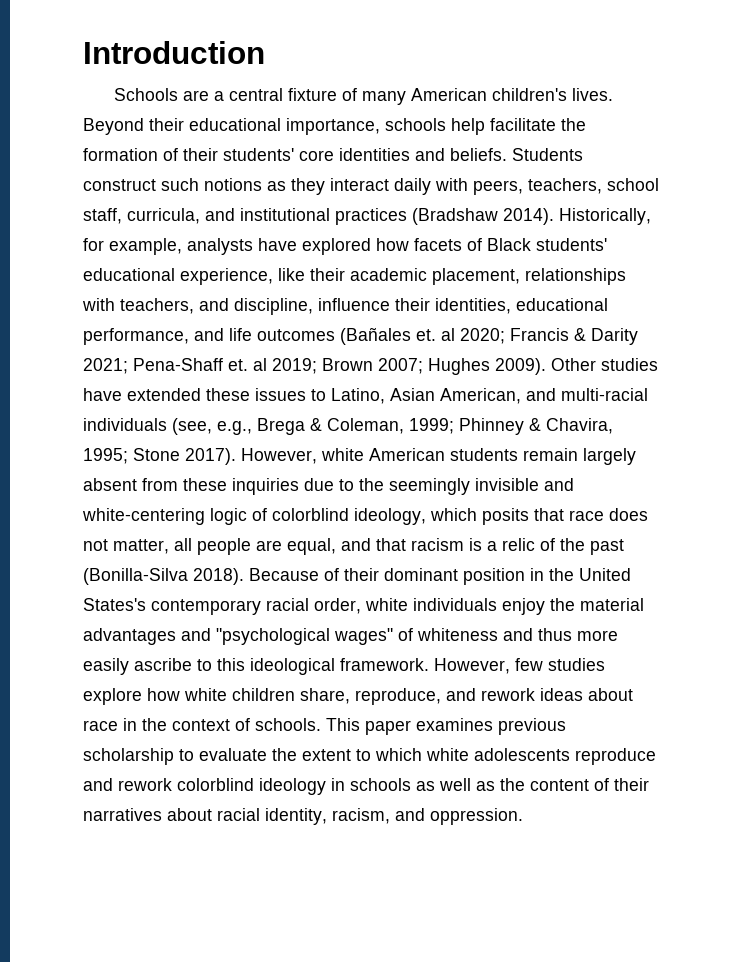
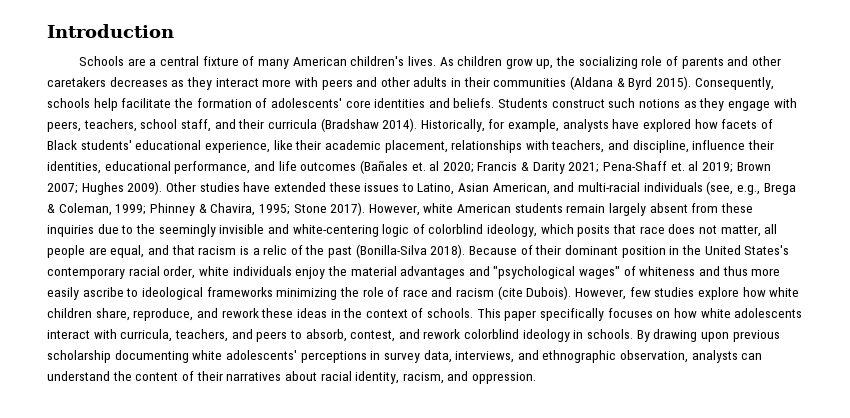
- Beyond their educational importance, schools help facilitate the formation of their students' core identities and beliefs.
+ As children grow up, the socializing role of parents and other caretakers decreases as they interact more with peers and other adults in their communities (Aldana & Byrd 2015). Consequently, schools help facilitate the formation of adolescents' core identities and beliefs.
- Students construct such notions as they interact daily with peers, teachers, school staff, curricula, and institutional practices (Bradshaw 2014).
+ Students construct such notions as they engage with peers, teachers, school staff, and their curricula (Bradshaw 2014).
- Because of their dominant position in the United States's contemporary racial order, white individuals enjoy the material advantages and "psychological wages" of whiteness and thus more easily ascribe to this ideological framework.
+ Because of their dominant position in the United States's contemporary racial order, white individuals enjoy the material advantages and "psychological wages" of whiteness and thus more easily ascribe to ideological frameworks minimizing the role of race and racism (cite Dubois).
- However, few studies explore how white children share, reproduce, and rework ideas about race in the context of schools.
+ However, few studies explore how white children share, reproduce, and rework these ideas in the context of schools.
- This paper examines previous scholarship to evaluate the extent to which white adolescents reproduce and rework colorblind ideology in schools as well as the content of their narratives about racial identity, racism, and oppression.
+ This paper specifically focuses on how white adolescents interact with curricula, teachers, and peers to absorb, contest, and rework colorblind ideology in schools. By drawing upon previous scholarship documenting white adolescents' perceptions in survey data, interviews, and ethnographic observation, analysts can understand the content of their narratives about racial identity, racism, and oppression.

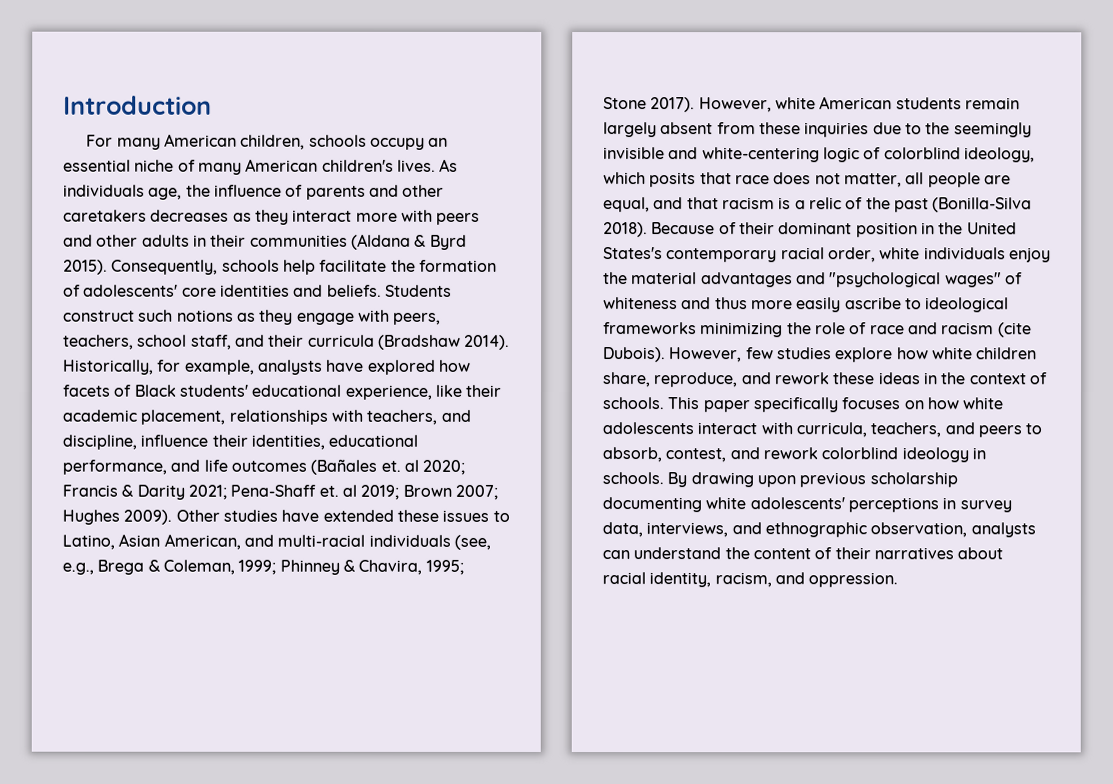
- Schools are a central fixture of many American children's lives.
+ For many American children, schools occupy an essential niche of many American children's lives.
- As children grow up, the socializing role of parents and other caretakers decreases as they interact more with peers and other adults in their communities (Aldana & Byrd 2015).
+ As individuals age, the influence of parents and other caretakers decreases as they interact more with peers and other adults in their communities (Aldana & Byrd 2015).

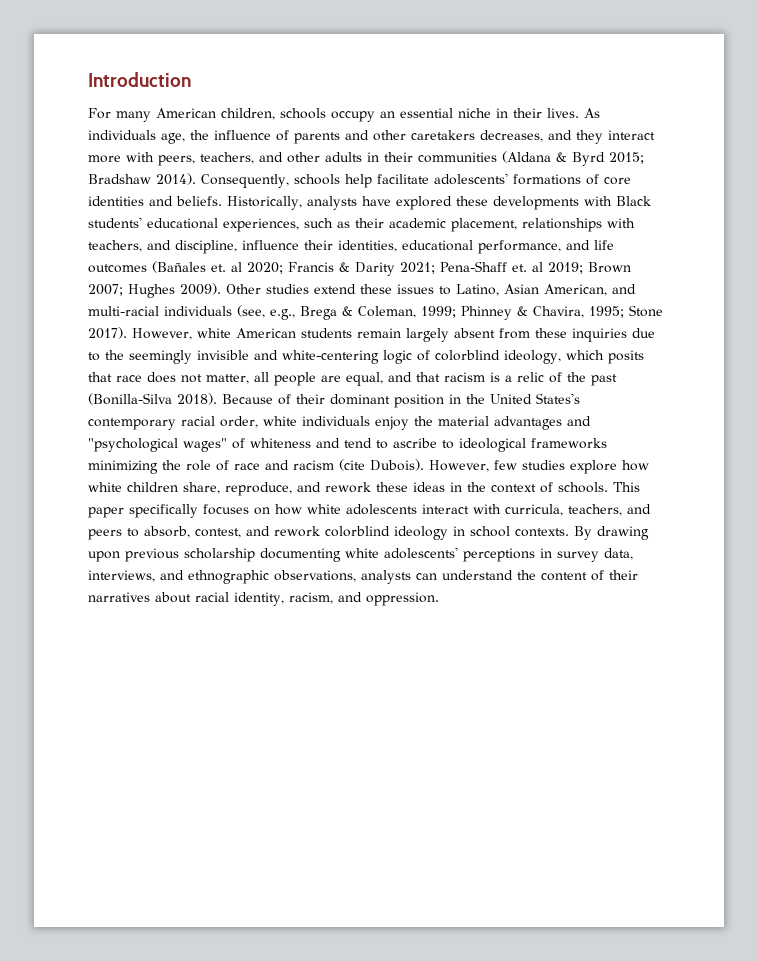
- For many American children, schools occupy an essential niche of many American children's lives.
+ For many American children, schools occupy an essential niche in their lives.
- As individuals age, the influence of parents and other caretakers decreases as they interact more with peers and other adults in their communities (Aldana & Byrd 2015).
+ As individuals age, the influence of parents and other caretakers decreases, and they interact more with peers, teachers, and other adults in their communities (Aldana & Byrd 2015; Bradshaw 2014).
- Consequently, schools help facilitate the formation of adolescents' core identities and beliefs. Students construct such notions as they engage with peers, teachers, school staff, and their curricula (Bradshaw 2014). Historically, for example, analysts have explored how facets of Black students' educational experience, like their academic placement, relationships with teachers, and discipline, influence their identities, educational performance, and life outcomes (Bañales et. al 2020; Francis & Darity 2021; Pena-Shaff et. al 2019; Brown 2007; Hughes 2009).
+ Consequently, schools help facilitate adolescents' formations of core identities and beliefs. Historically, analysts have explored these developments with Black students' educational experiences, such as their academic placement, relationships with teachers, and discipline, influence their identities, educational performance, and life outcomes (Bañales et. al 2020; Francis & Darity 2021; Pena-Shaff et. al 2019; Brown 2007; Hughes 2009).
- Other studies have extended these issues to Latino, Asian American, and multi-racial individuals (see, e.g., Brega & Coleman, 1999; Phinney & Chavira, 1995; Stone 2017).
+ Other studies extend these issues to Latino, Asian American, and multi-racial individuals (see, e.g., Brega & Coleman, 1999; Phinney & Chavira, 1995; Stone 2017).
- Because of their dominant position in the United States's contemporary racial order, white individuals enjoy the material advantages and "psychological wages" of whiteness and thus more easily ascribe to ideological frameworks minimizing the role of race and racism (cite Dubois).
+ Because of their dominant position in the United States's contemporary racial order, white individuals enjoy the material advantages and "psychological wages" of whiteness and tend to ascribe to ideological frameworks minimizing the role of race and racism (cite Dubois).
- This paper specifically focuses on how white adolescents interact with curricula, teachers, and peers to absorb, contest, and rework colorblind ideology in schools.
+ This paper specifically focuses on how white adolescents interact with curricula, teachers, and peers to absorb, contest, and rework colorblind ideology in school contexts.
- By drawing upon previous scholarship documenting white adolescents' perceptions in survey data, interviews, and ethnographic observation, analysts can understand the content of their narratives about racial identity, racism, and oppression.
+ By drawing upon previous scholarship documenting white adolescents' perceptions in survey data, interviews, and ethnographic observations, analysts can understand the content of their narratives about racial identity, racism, and oppression.

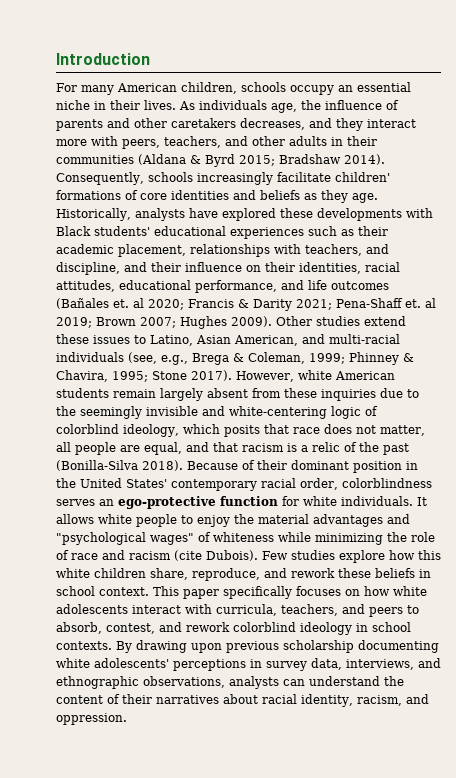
- Consequently, schools help facilitate adolescents' formations of core identities and beliefs.
+ Consequently, schools increasingly facilitate children' formations of core identities and beliefs as they age.
- Historically, analysts have explored these developments with Black students' educational experiences, such as their academic placement, relationships with teachers, and discipline, influence their identities, educational performance, and life outcomes (Bañales et. al 2020; Francis & Darity 2021; Pena-Shaff et. al 2019; Brown 2007; Hughes 2009).
+ Historically, analysts have explored these developments with Black students' educational experiences such as their academic placement, relationships with teachers, and discipline, and their influence on their identities, racial attitudes, educational performance, and life outcomes (Bañales et. al 2020; Francis & Darity 2021; Pena-Shaff et. al 2019; Brown 2007; Hughes 2009).
- Because of their dominant position in the United States's contemporary racial order, white individuals enjoy the material advantages and "psychological wages" of whiteness and tend to ascribe to ideological frameworks minimizing the role of race and racism (cite Dubois).
+ Because of their dominant position in the United States' contemporary racial order, colorblindness serves an ego-protective function for white individuals. It allows white people to enjoy the material advantages and "psychological wages" of whiteness while minimizing the role of race and racism (cite Dubois).
- However, few studies explore how white children share, reproduce, and rework these ideas in the context of schools.
+ Few studies explore how this white children share, reproduce, and rework these beliefs in school context.

